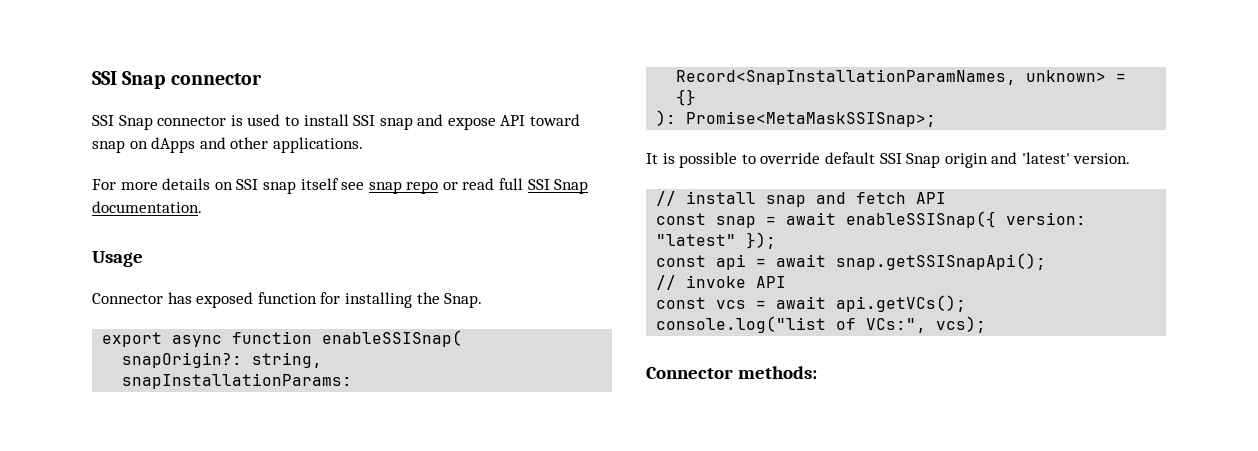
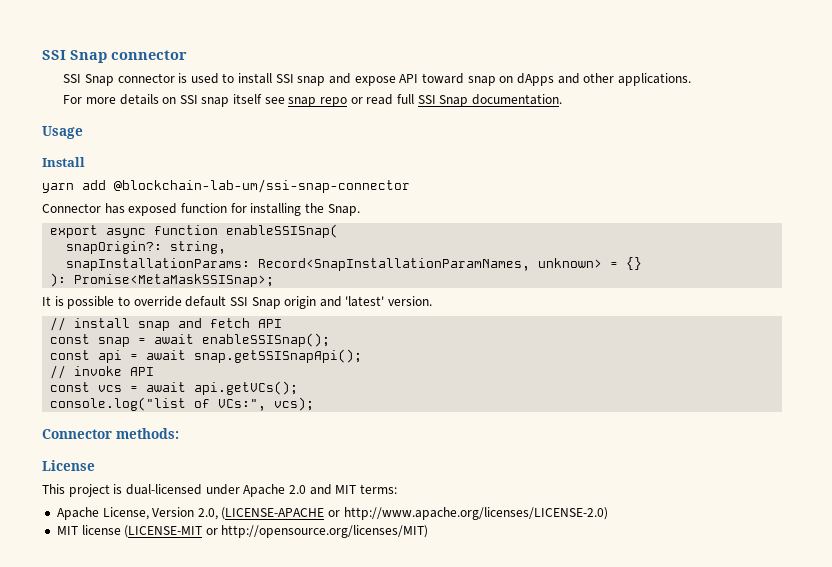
+ Install
+ yarn add @blockchain-lab-um/ssi-snap-connector
- const snap = await enableSSISnap({ version: "latest" });
+ const snap = await enableSSISnap();
+ License
+ This project is dual-licensed under Apache 2.0 and MIT terms:
+ Apache License, Version 2.0, (LICENSE-APACHE or http://www.apache.org/licenses/LICENSE-2.0)
+ MIT license (LICENSE-MIT or http://opensource.org/licenses/MIT)

